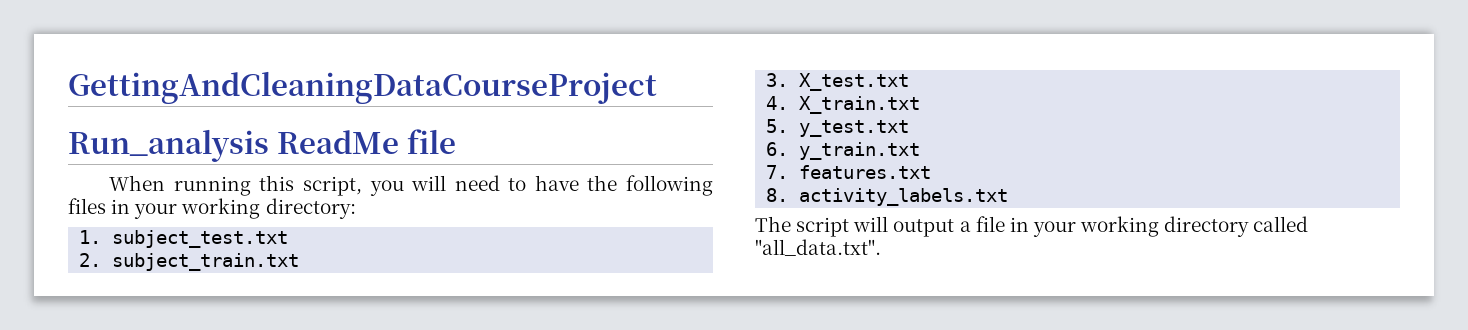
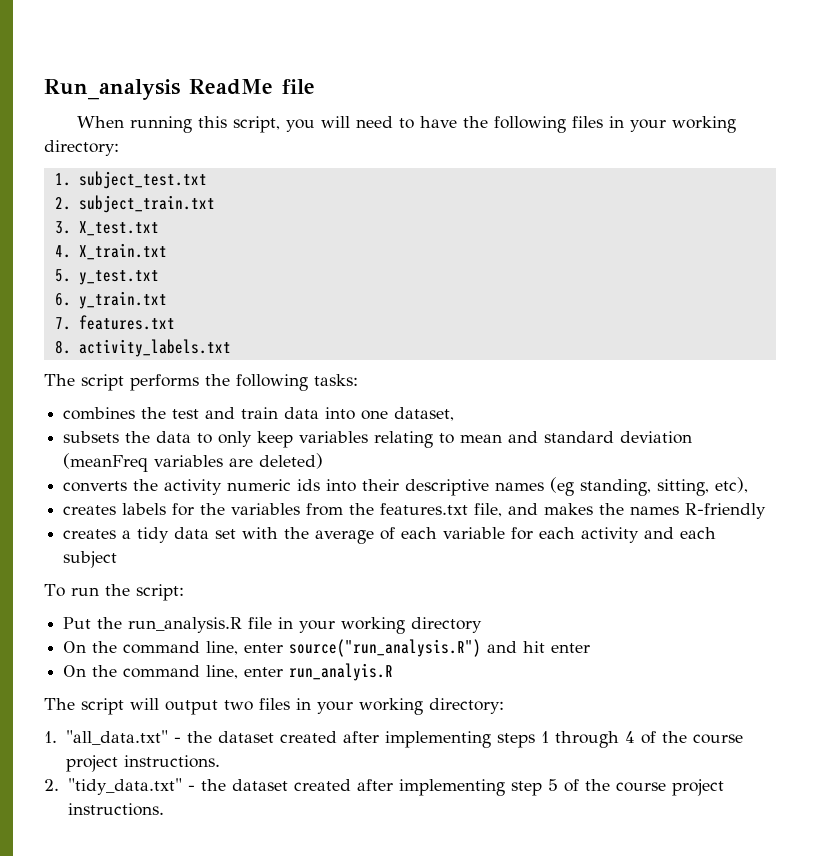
- GettingAndCleaningDataCourseProject
- The script will output a file in your working directory called "all_data.txt".
+ The script performs the following tasks:
+ combines the test and train data into one dataset,
+ subsets the data to only keep variables relating to mean and standard deviation (meanFreq variables are deleted)
+ converts the activity numeric ids into their descriptive names (eg standing, sitting, etc),
+ creates labels for the variables from the features.txt file, and makes the names R-friendly
+ creates a tidy data set with the average of each variable for each activity and each subject
+ To run the script:
+ Put the run_analysis.R file in your working directory
+ On the command line, enter source("run_analysis.R") and hit enter
+ On the command line, enter run_analyis.R
+ The script will output two files in your working directory:
+ 1. "all_data.txt" - the dataset created after implementing steps 1 through 4 of the course project instructions.
+ 2. "tidy_data.txt" - the dataset created after implementing step 5 of the course project instructions.

